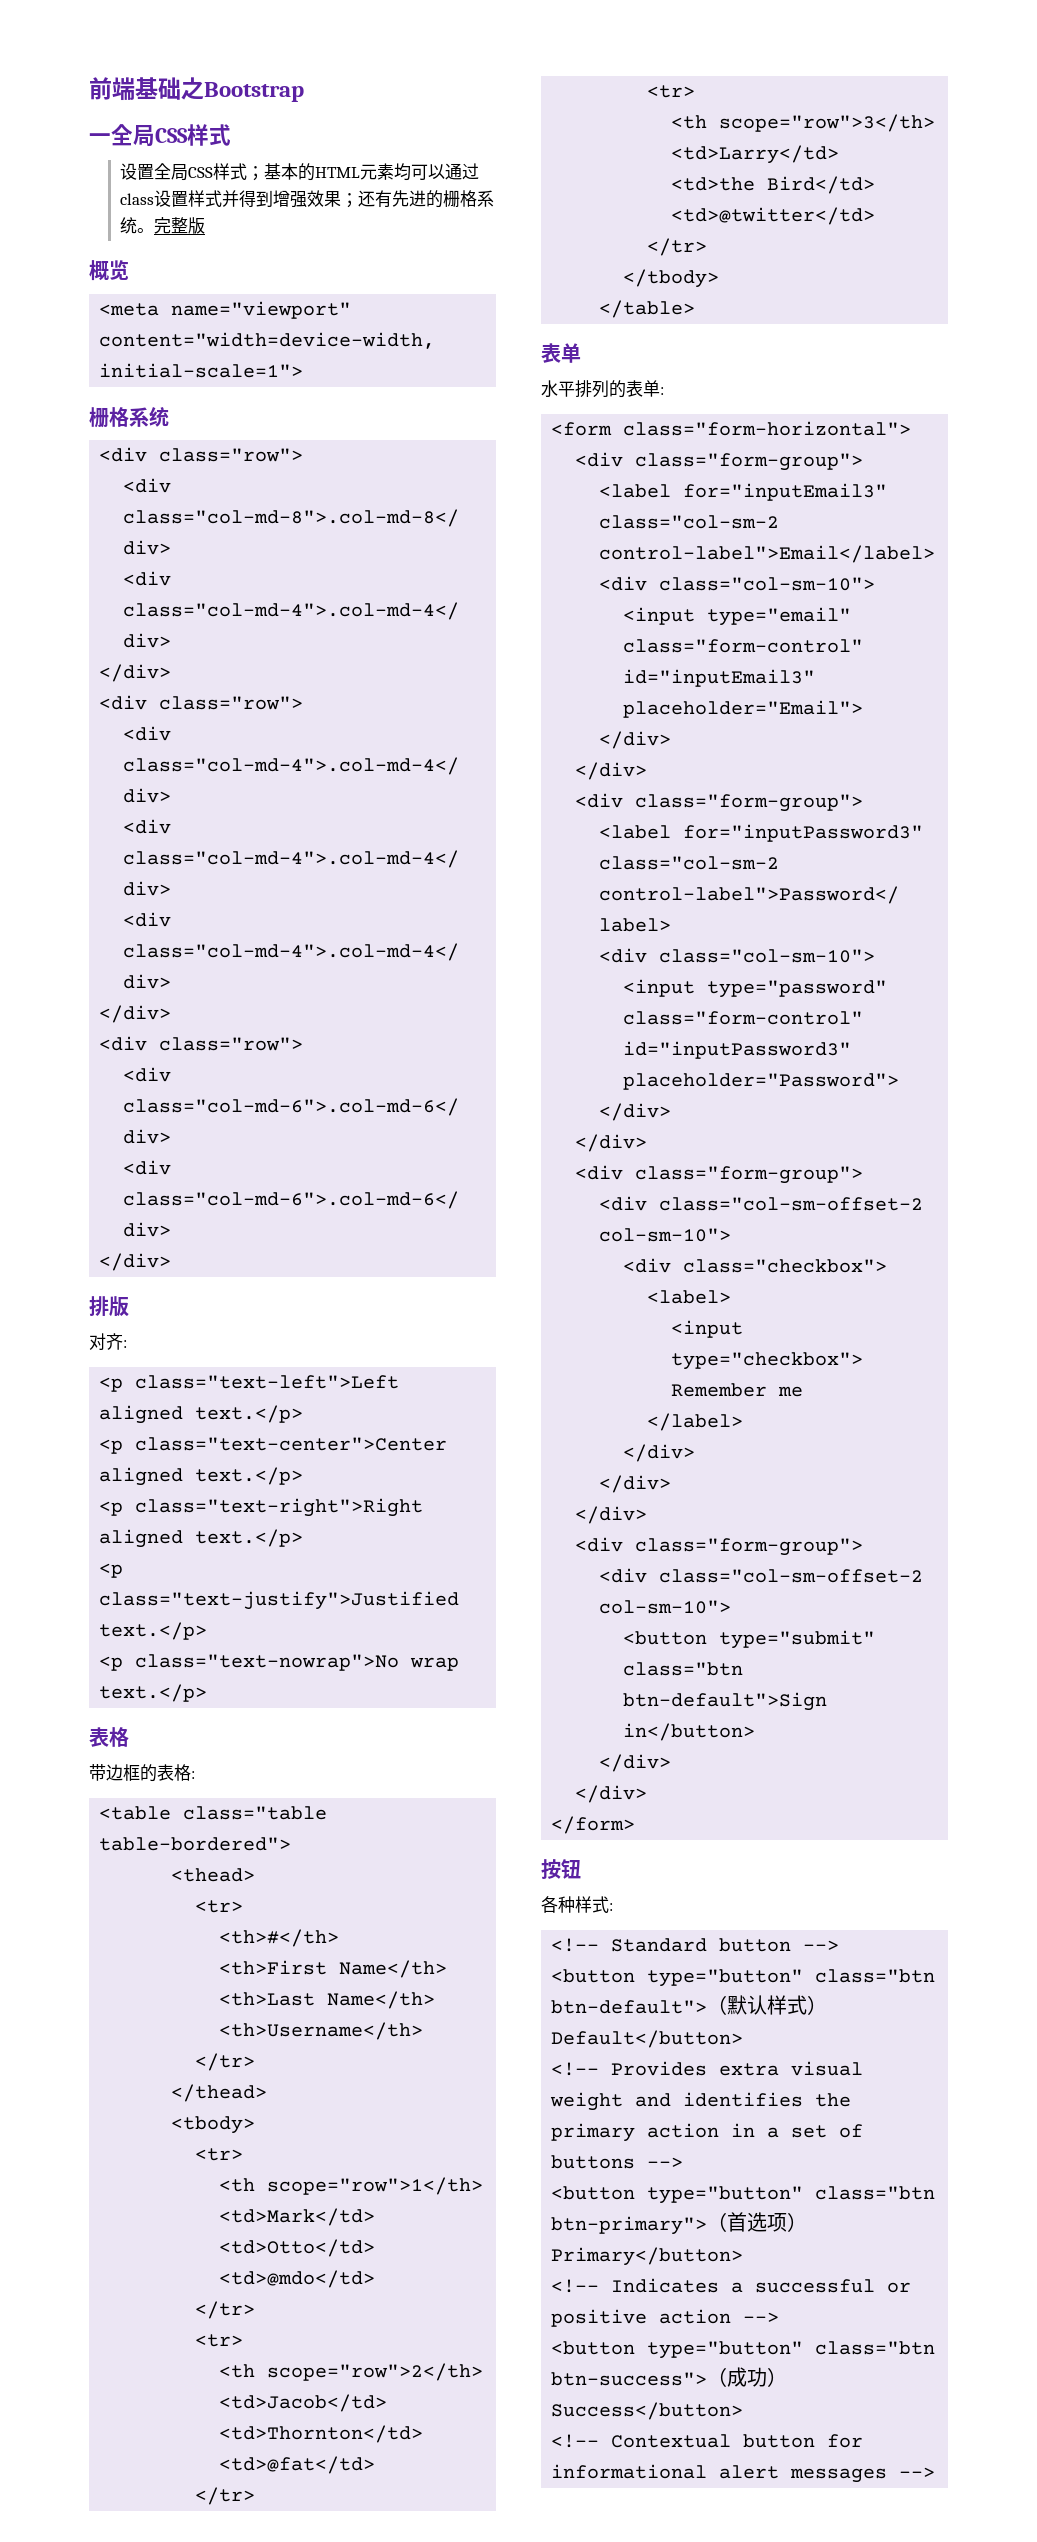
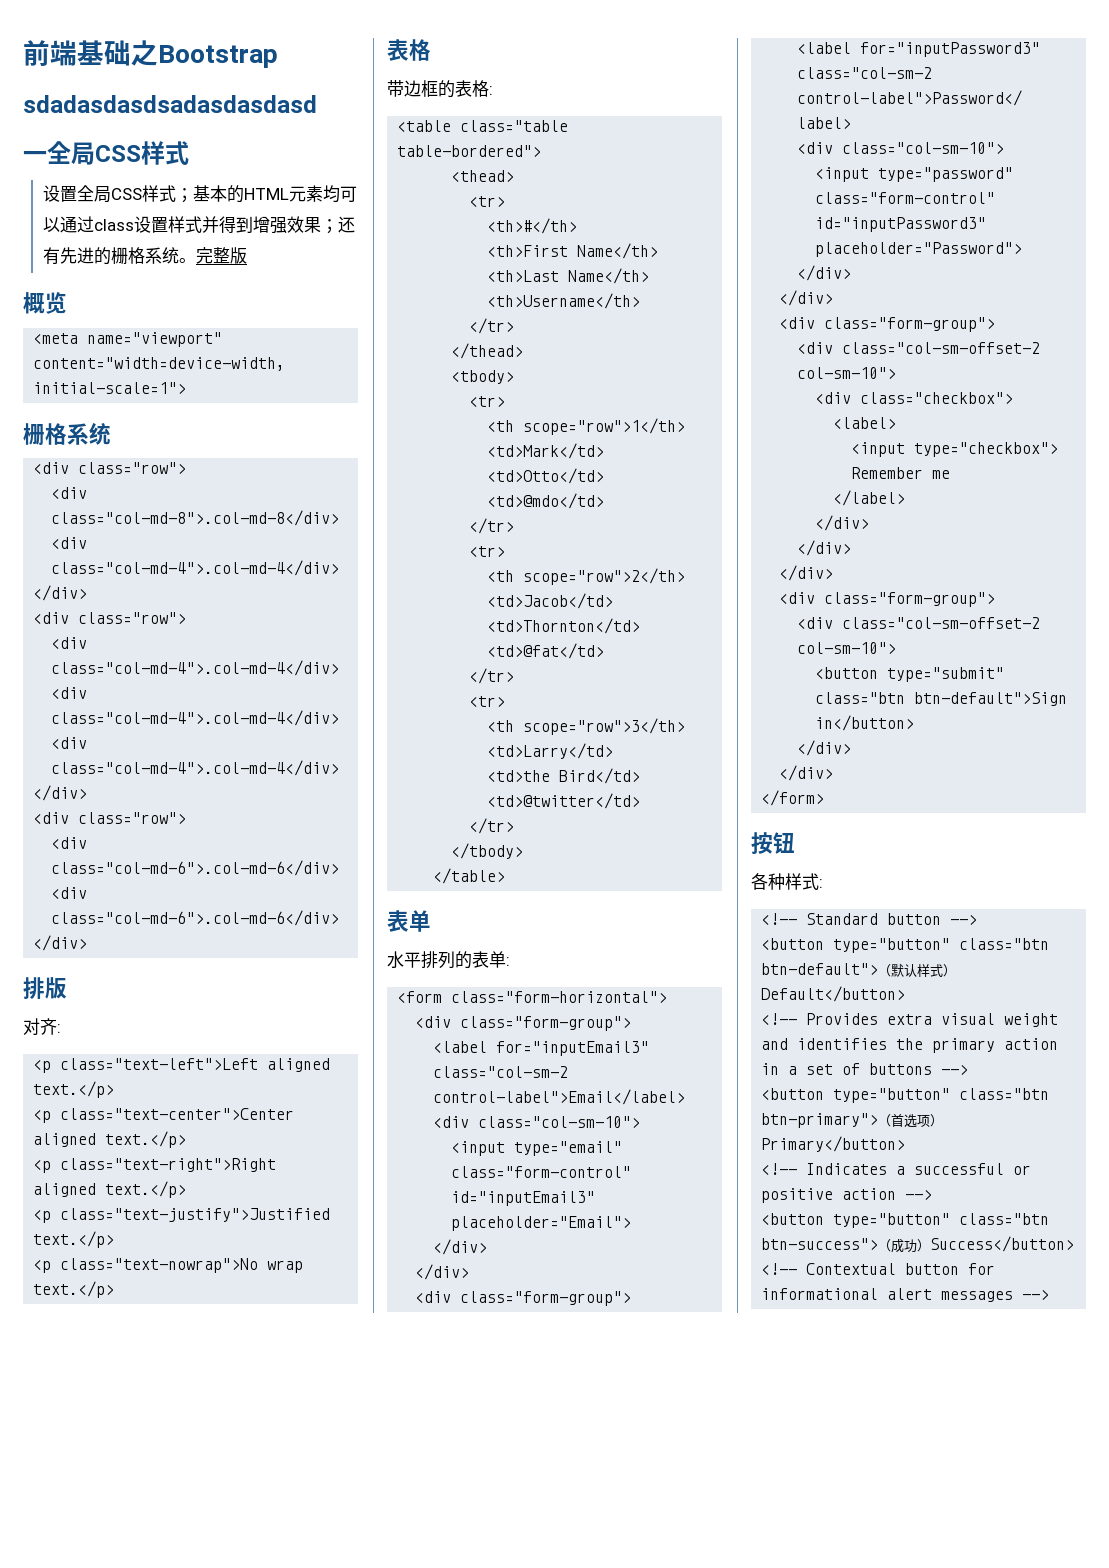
+ sdadasdasdsadasdasdasd

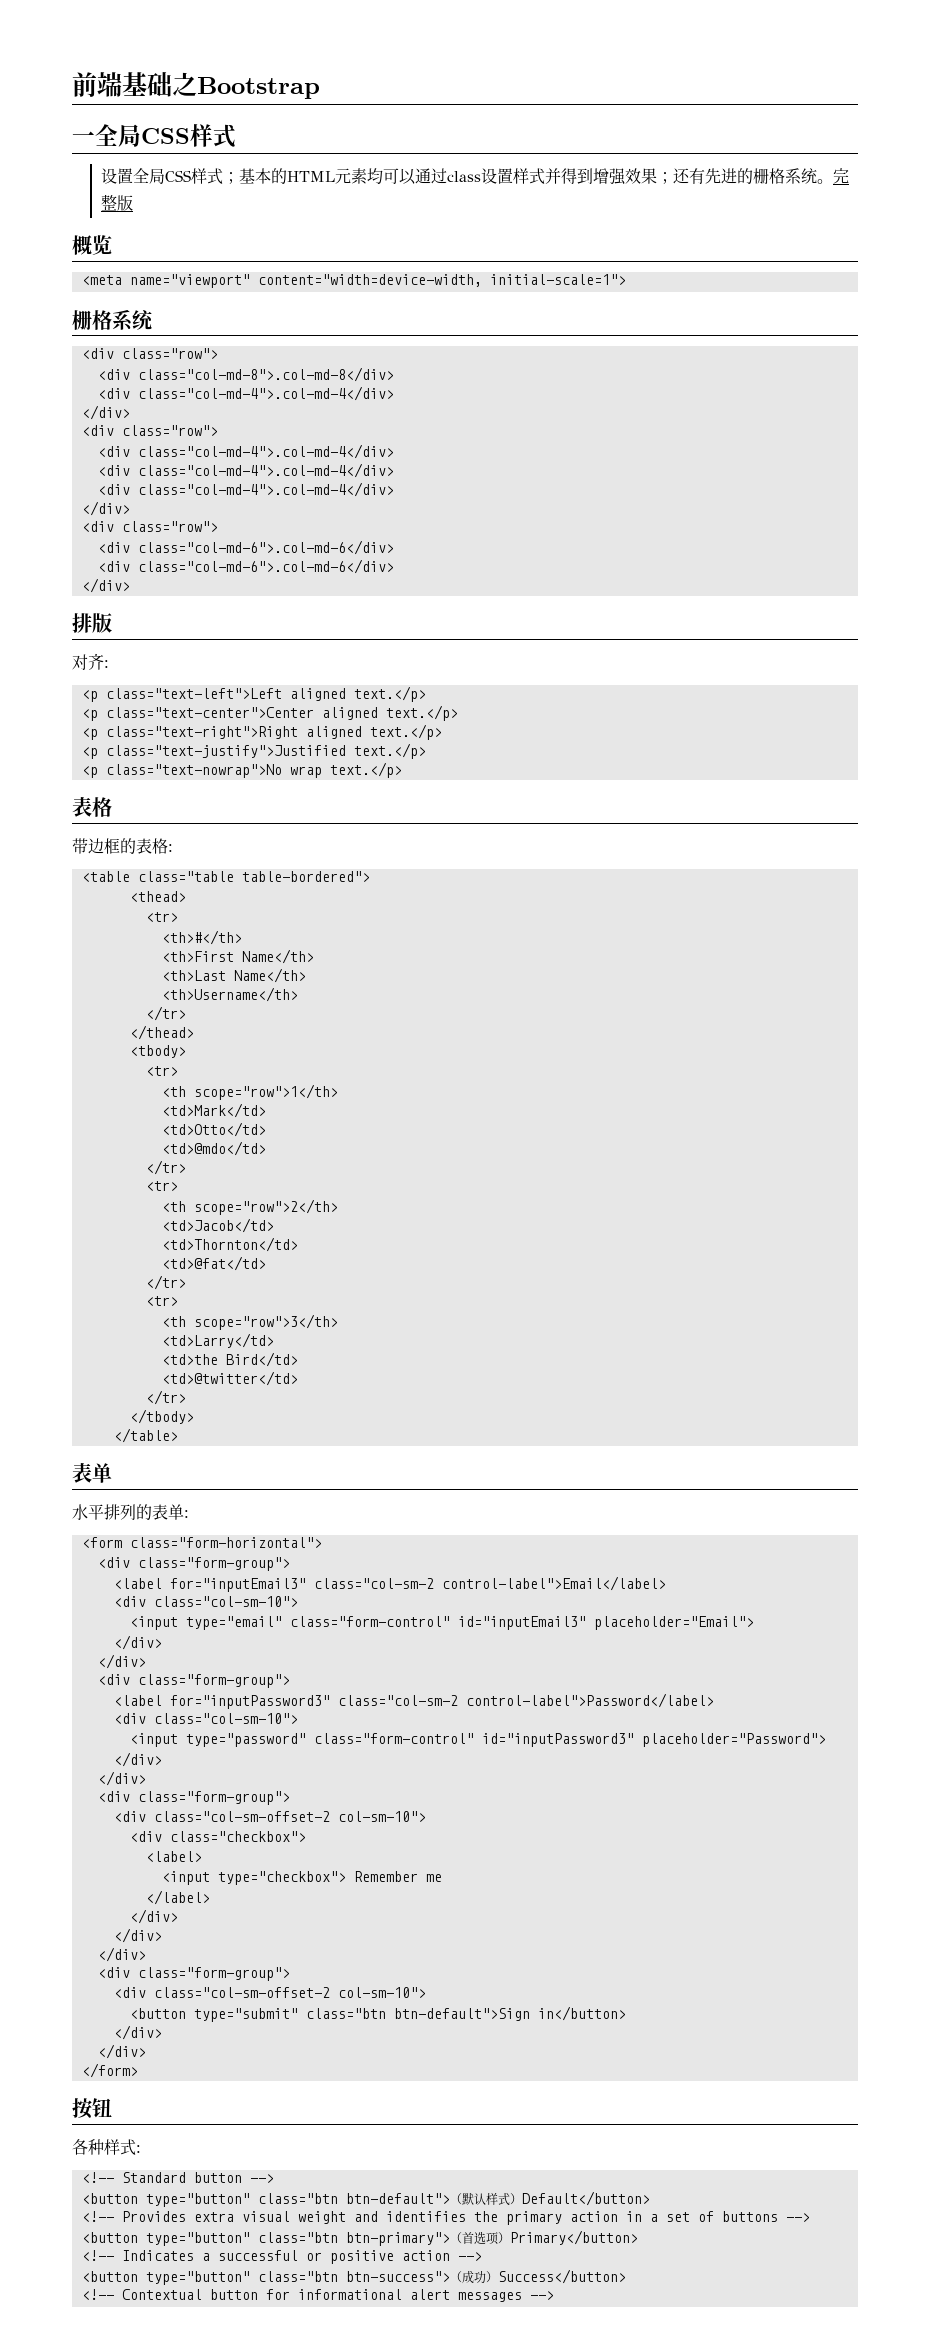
- sdadasdasdsadasdasdasd

